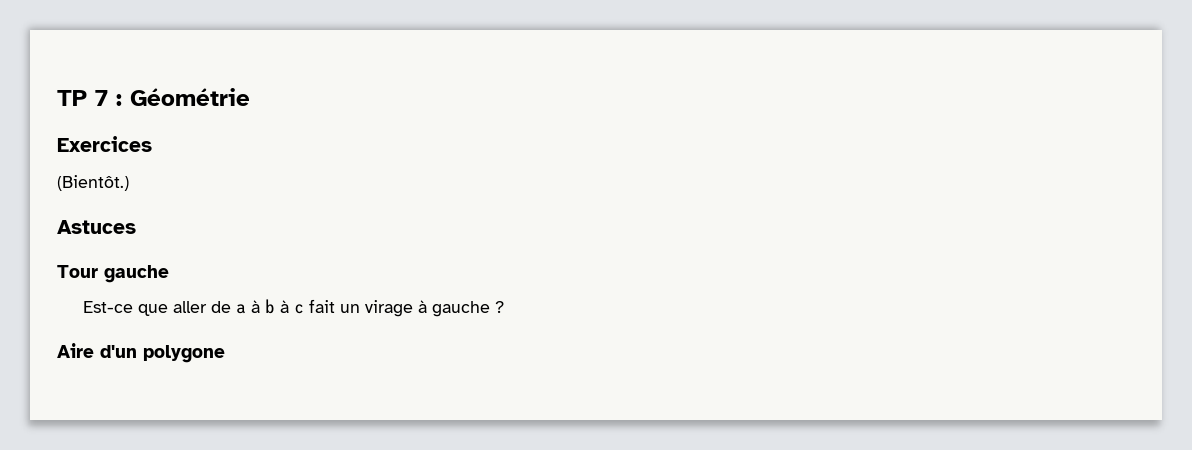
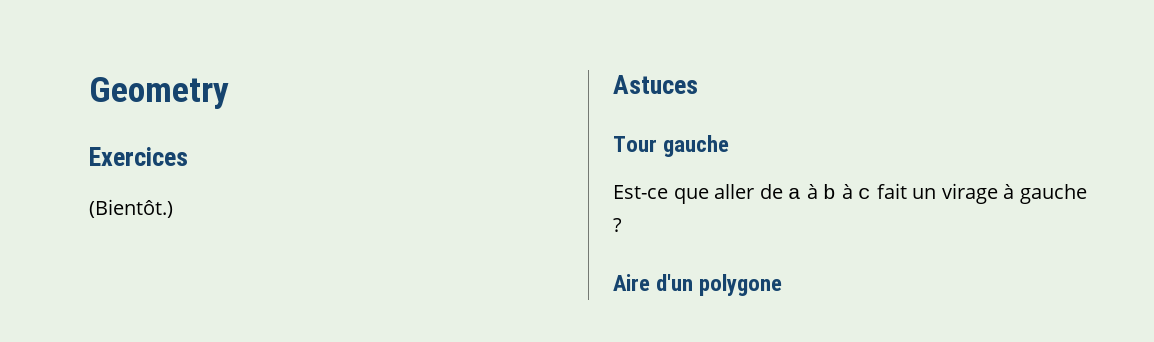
- TP 7 : Géométrie
+ Geometry

